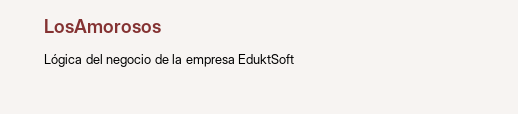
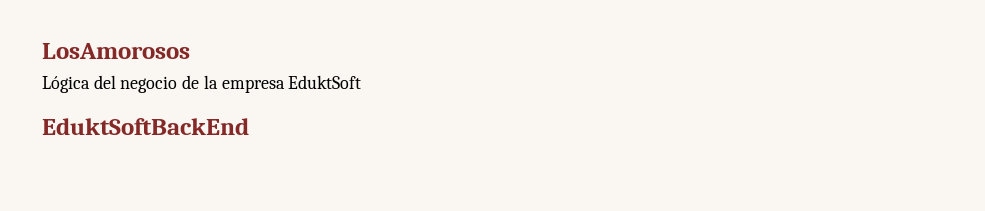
+ EduktSoftBackEnd

